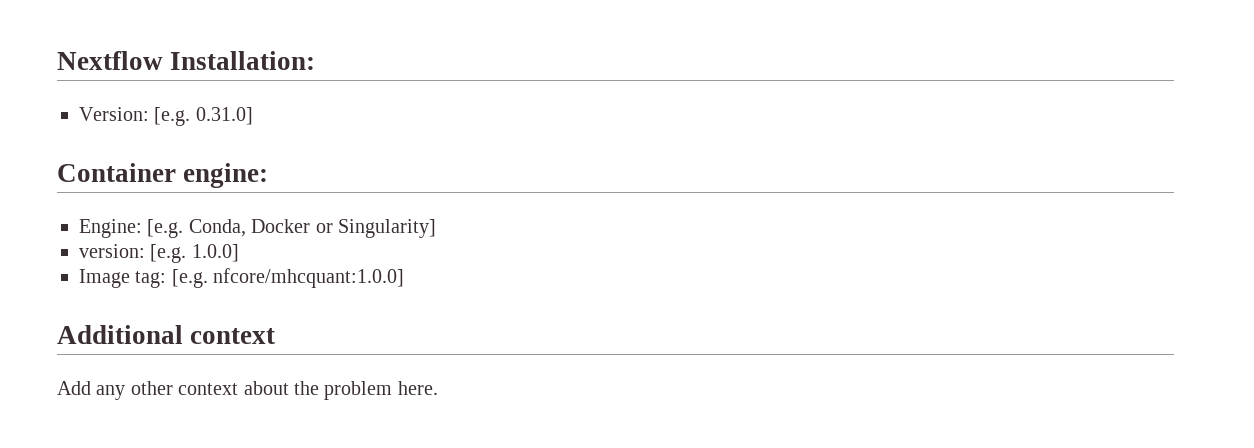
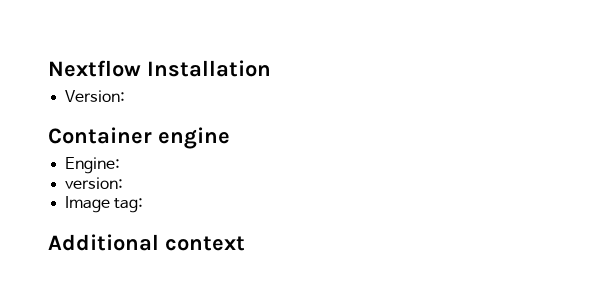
- Nextflow Installation:
+ Nextflow Installation
- Version: [e.g. 0.31.0]
+ Version:
- Container engine:
+ Container engine
- Engine: [e.g. Conda, Docker or Singularity]
+ Engine:
- version: [e.g. 1.0.0]
+ version:
- Image tag: [e.g. nfcore/mhcquant:1.0.0]
+ Image tag:
- Add any other context about the problem here.

